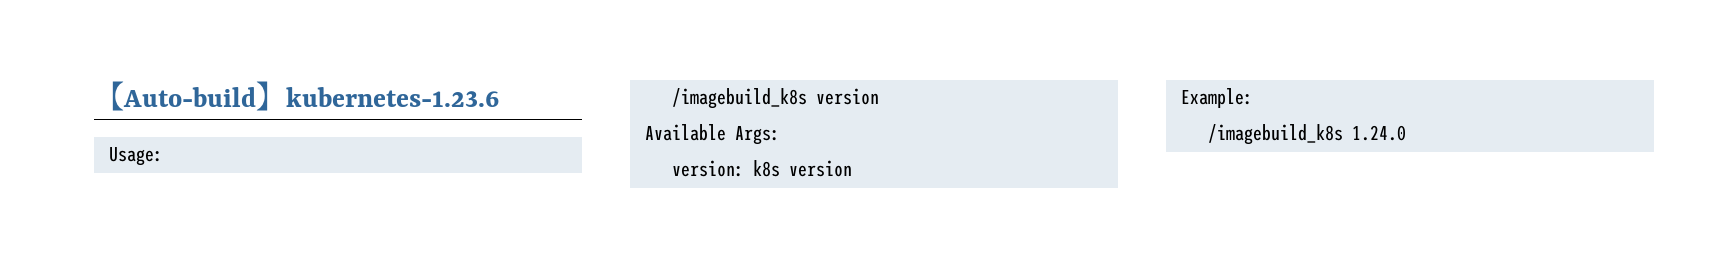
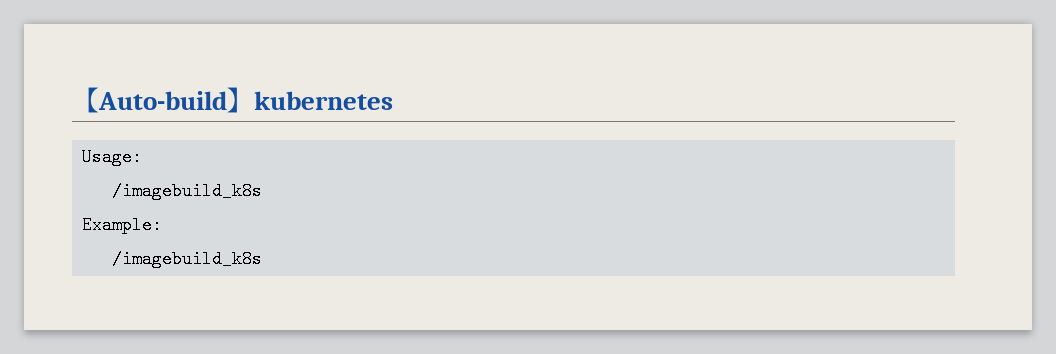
- 【Auto-build】kubernetes-1.23.6
+ 【Auto-build】kubernetes
  Usage:
- /imagebuild_k8s version
- Available Args:
- version: k8s version
+ /imagebuild_k8s
  Example:
- /imagebuild_k8s 1.24.0
+ /imagebuild_k8s

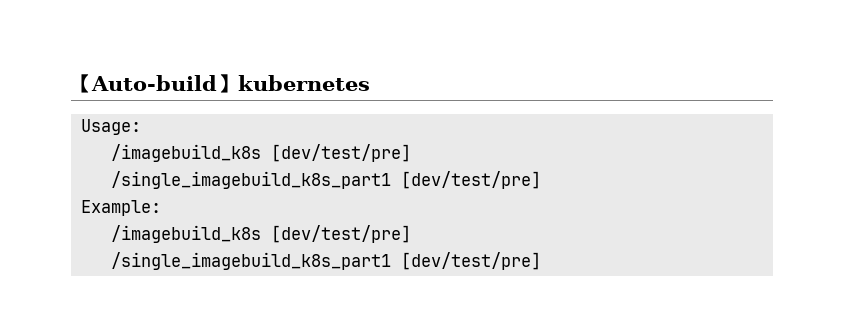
  Usage:
- /imagebuild_k8s
+ /imagebuild_k8s [dev/test/pre]
+ /single_imagebuild_k8s_part1 [dev/test/pre]
  Example:
- /imagebuild_k8s
+ /imagebuild_k8s [dev/test/pre]
+ /single_imagebuild_k8s_part1 [dev/test/pre]

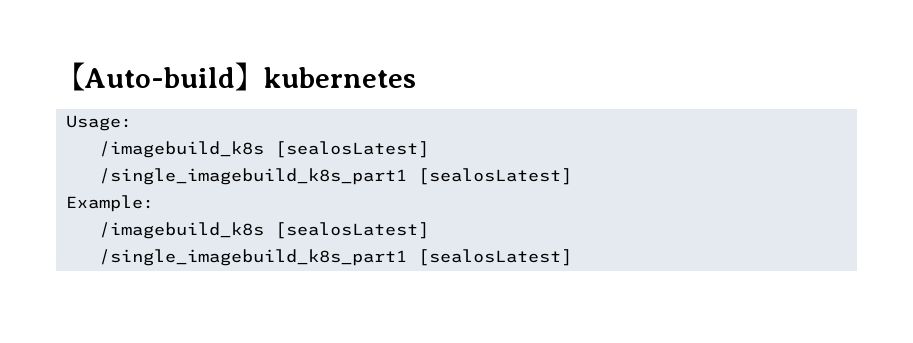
  Usage:
- /imagebuild_k8s [dev/test/pre]
- /single_imagebuild_k8s_part1 [dev/test/pre]
+ /imagebuild_k8s [sealosLatest]
+ /single_imagebuild_k8s_part1 [sealosLatest]
  Example:
- /imagebuild_k8s [dev/test/pre]
- /single_imagebuild_k8s_part1 [dev/test/pre]
+ /imagebuild_k8s [sealosLatest]
+ /single_imagebuild_k8s_part1 [sealosLatest]

